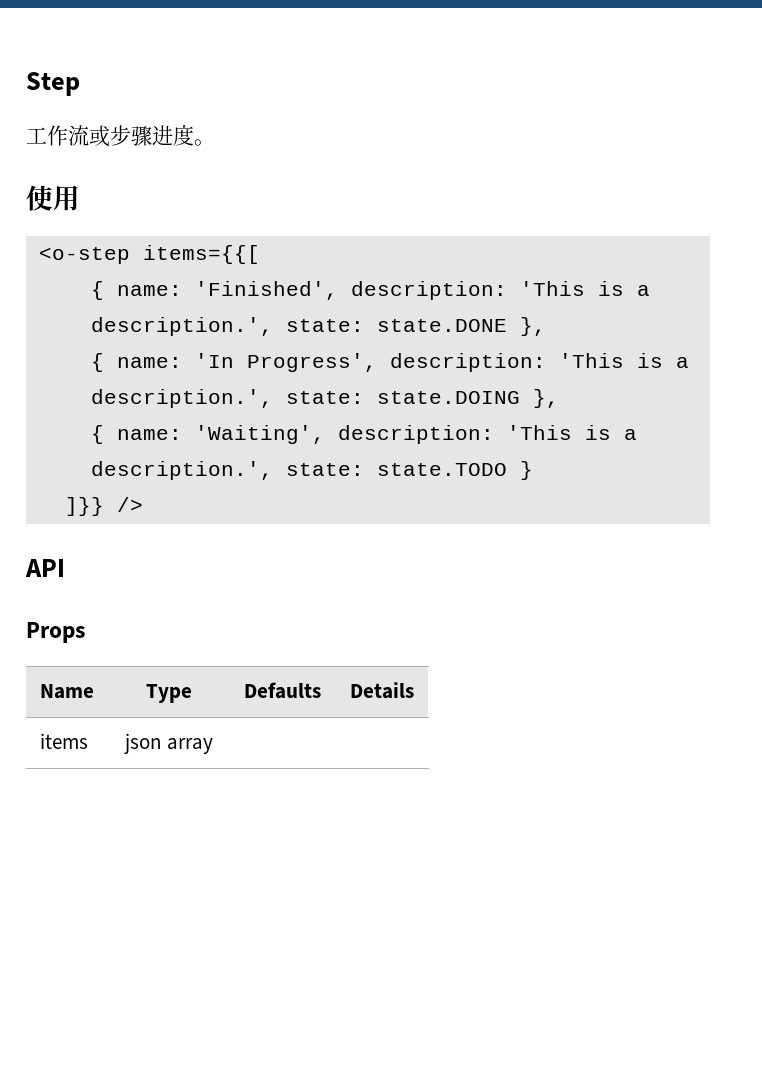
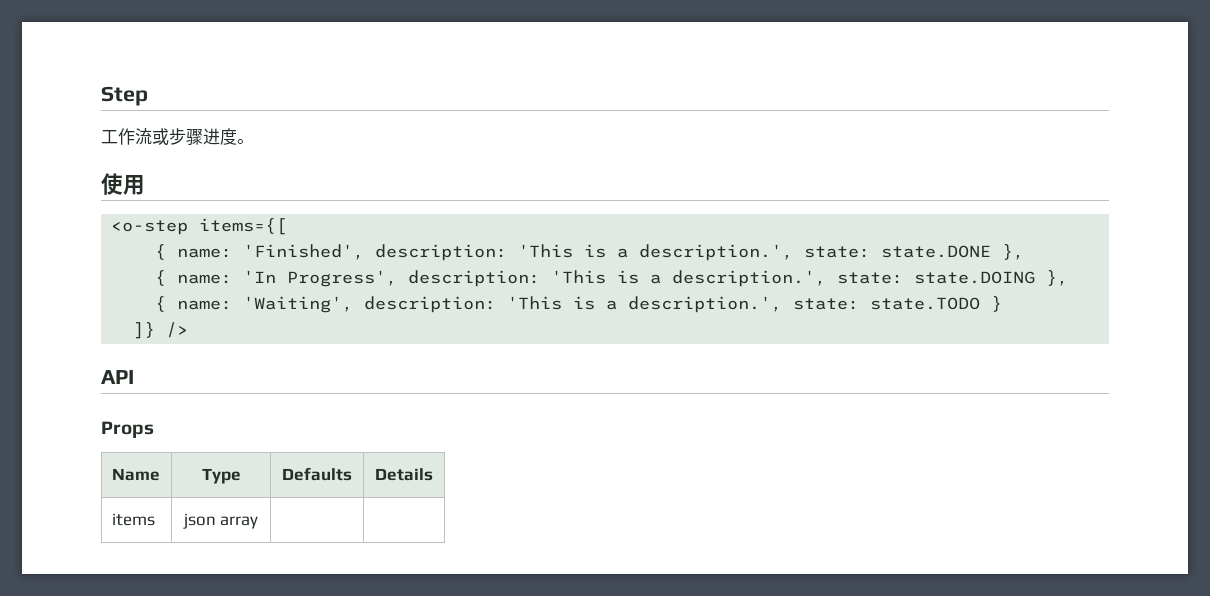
- <o-step items={{[
+ <o-step items={[
- ]}} />
+ ]} />

